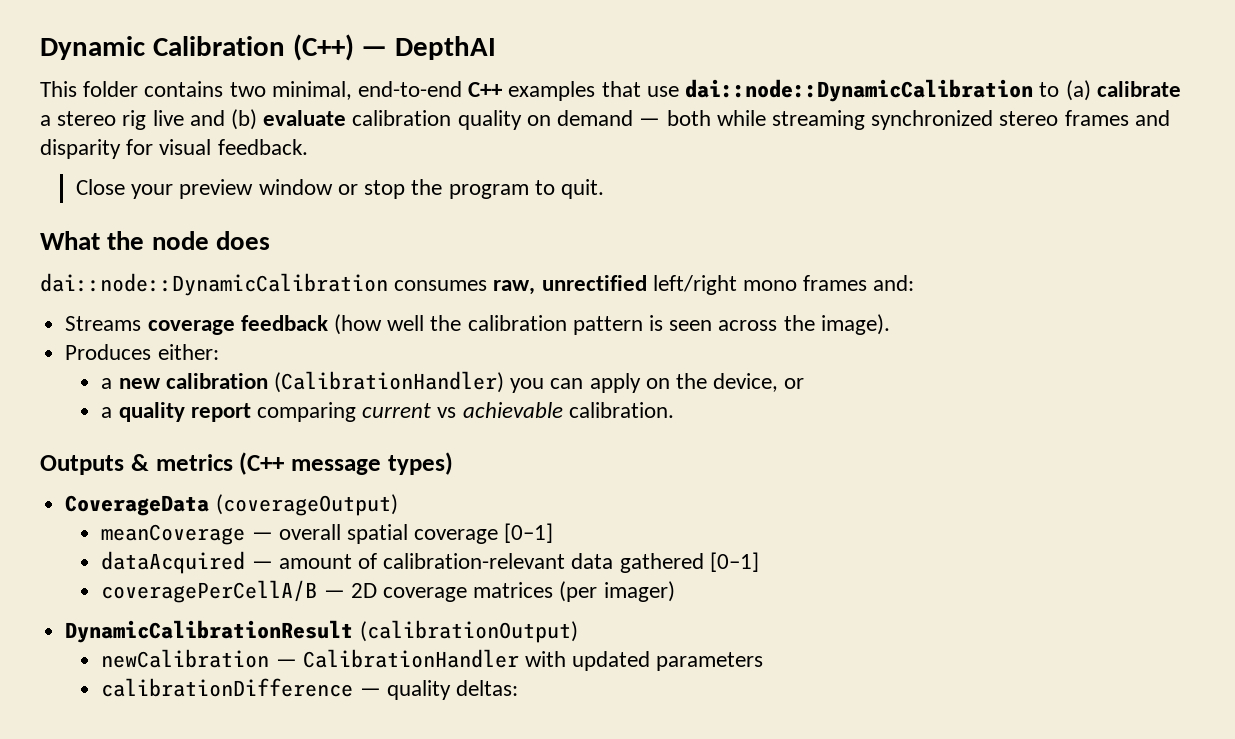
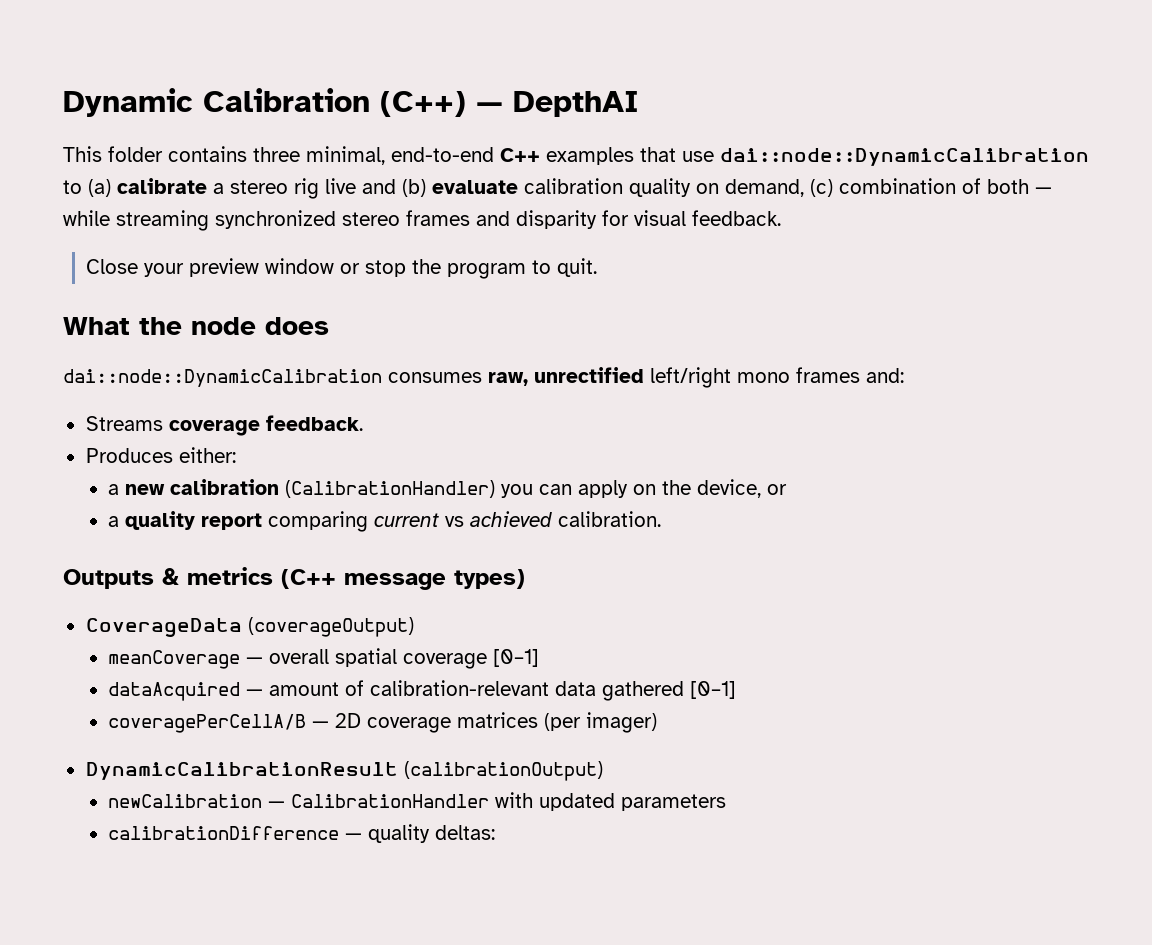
- This folder contains two minimal, end-to-end C++ examples that use dai::node::DynamicCalibration to (a) calibrate a stereo rig live and (b) evaluate calibration quality on demand — both while streaming synchronized stereo frames and disparity for visual feedback.
+ This folder contains three minimal, end-to-end C++ examples that use dai::node::DynamicCalibration to (a) calibrate a stereo rig live and (b) evaluate calibration quality on demand, (c) combination of both — while streaming synchronized stereo frames and disparity for visual feedback.
- Streams coverage feedback (how well the calibration pattern is seen across the image).
+ Streams coverage feedback.
- a quality report comparing current vs achievable calibration.
+ a quality report comparing current vs achieved calibration.

